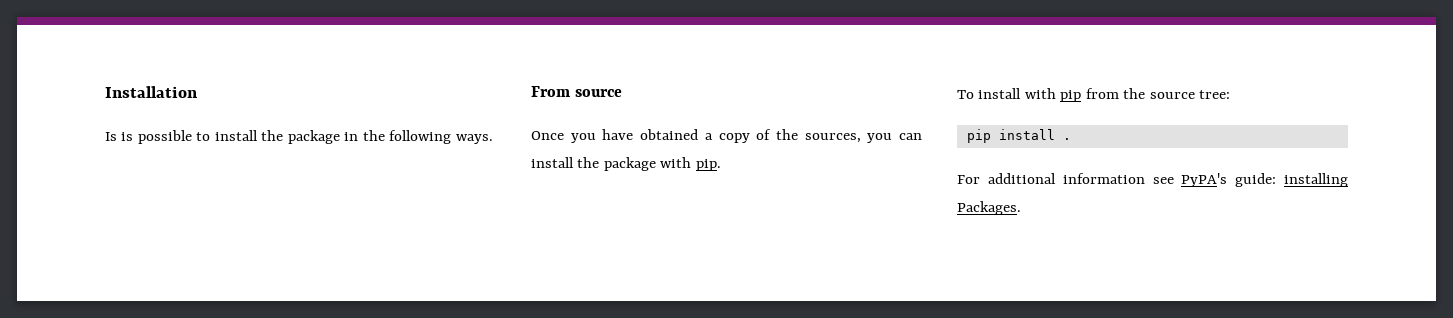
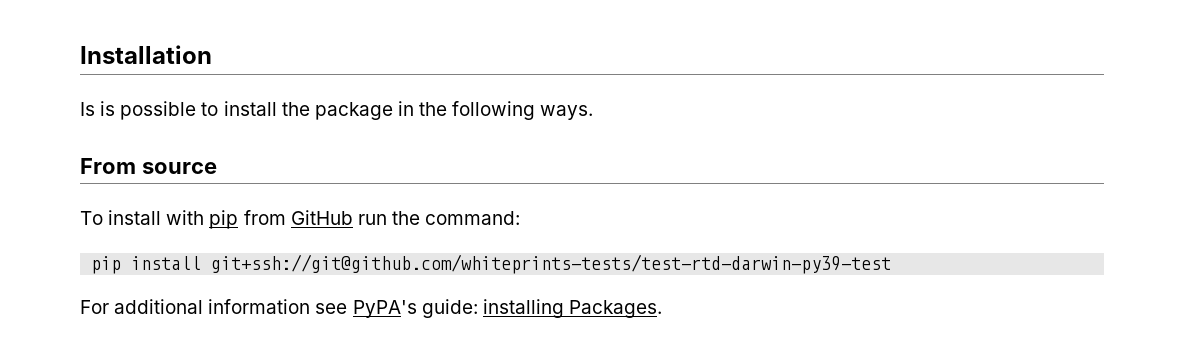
- Once you have obtained a copy of the sources, you can install the package with pip.
- To install with pip from the source tree:
+ To install with pip from GitHub run the command:
- pip install .
+ pip install git+ssh://git@github.com/whiteprints-tests/test-rtd-darwin-py39-test

